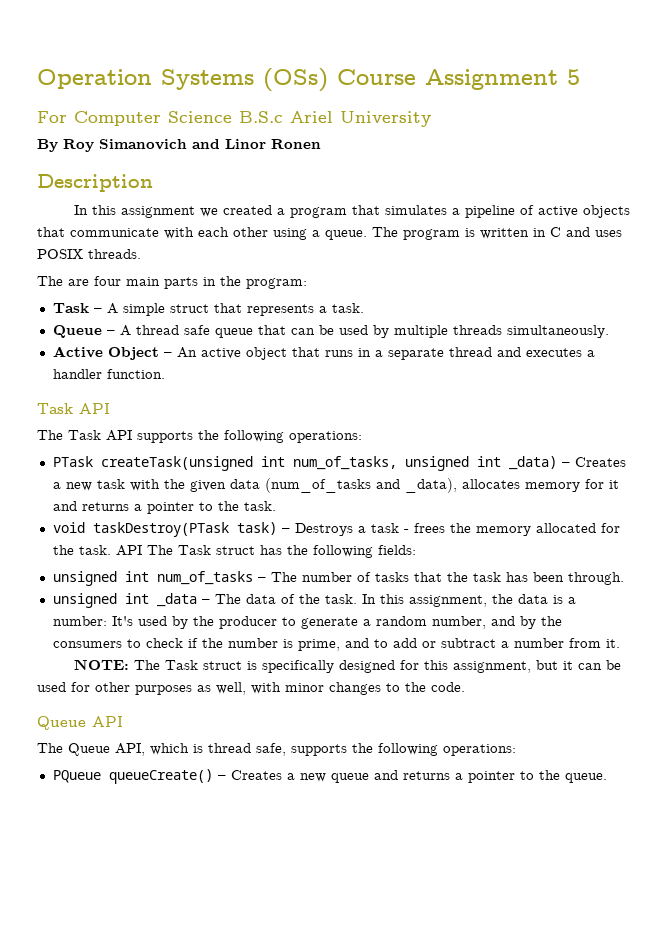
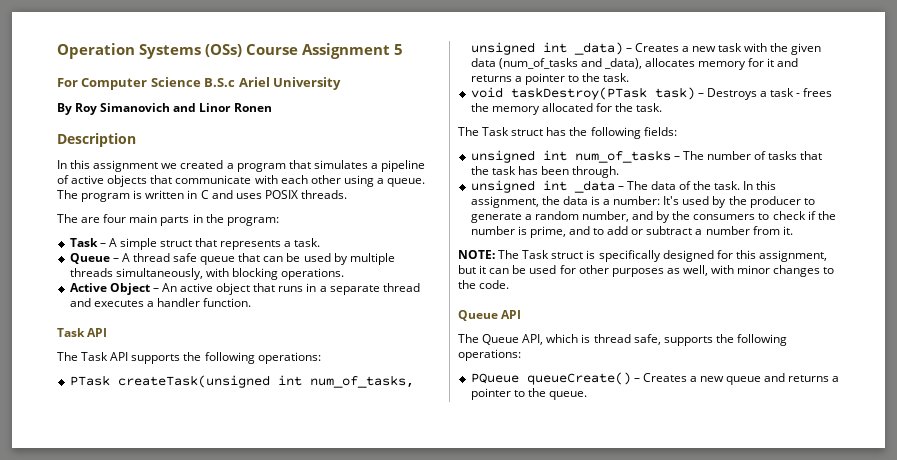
- Queue – A thread safe queue that can be used by multiple threads simultaneously.
+ Queue – A thread safe queue that can be used by multiple threads simultaneously, with blocking operations.
- void taskDestroy(PTask task) – Destroys a task - frees the memory allocated for the task. API The Task struct has the following fields:
+ void taskDestroy(PTask task) – Destroys a task - frees the memory allocated for the task.
+ The Task struct has the following fields:

